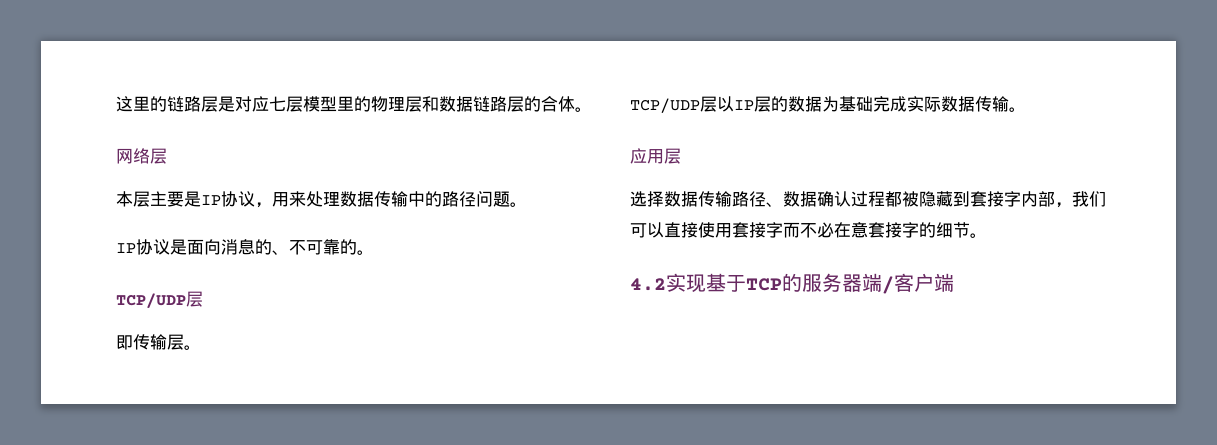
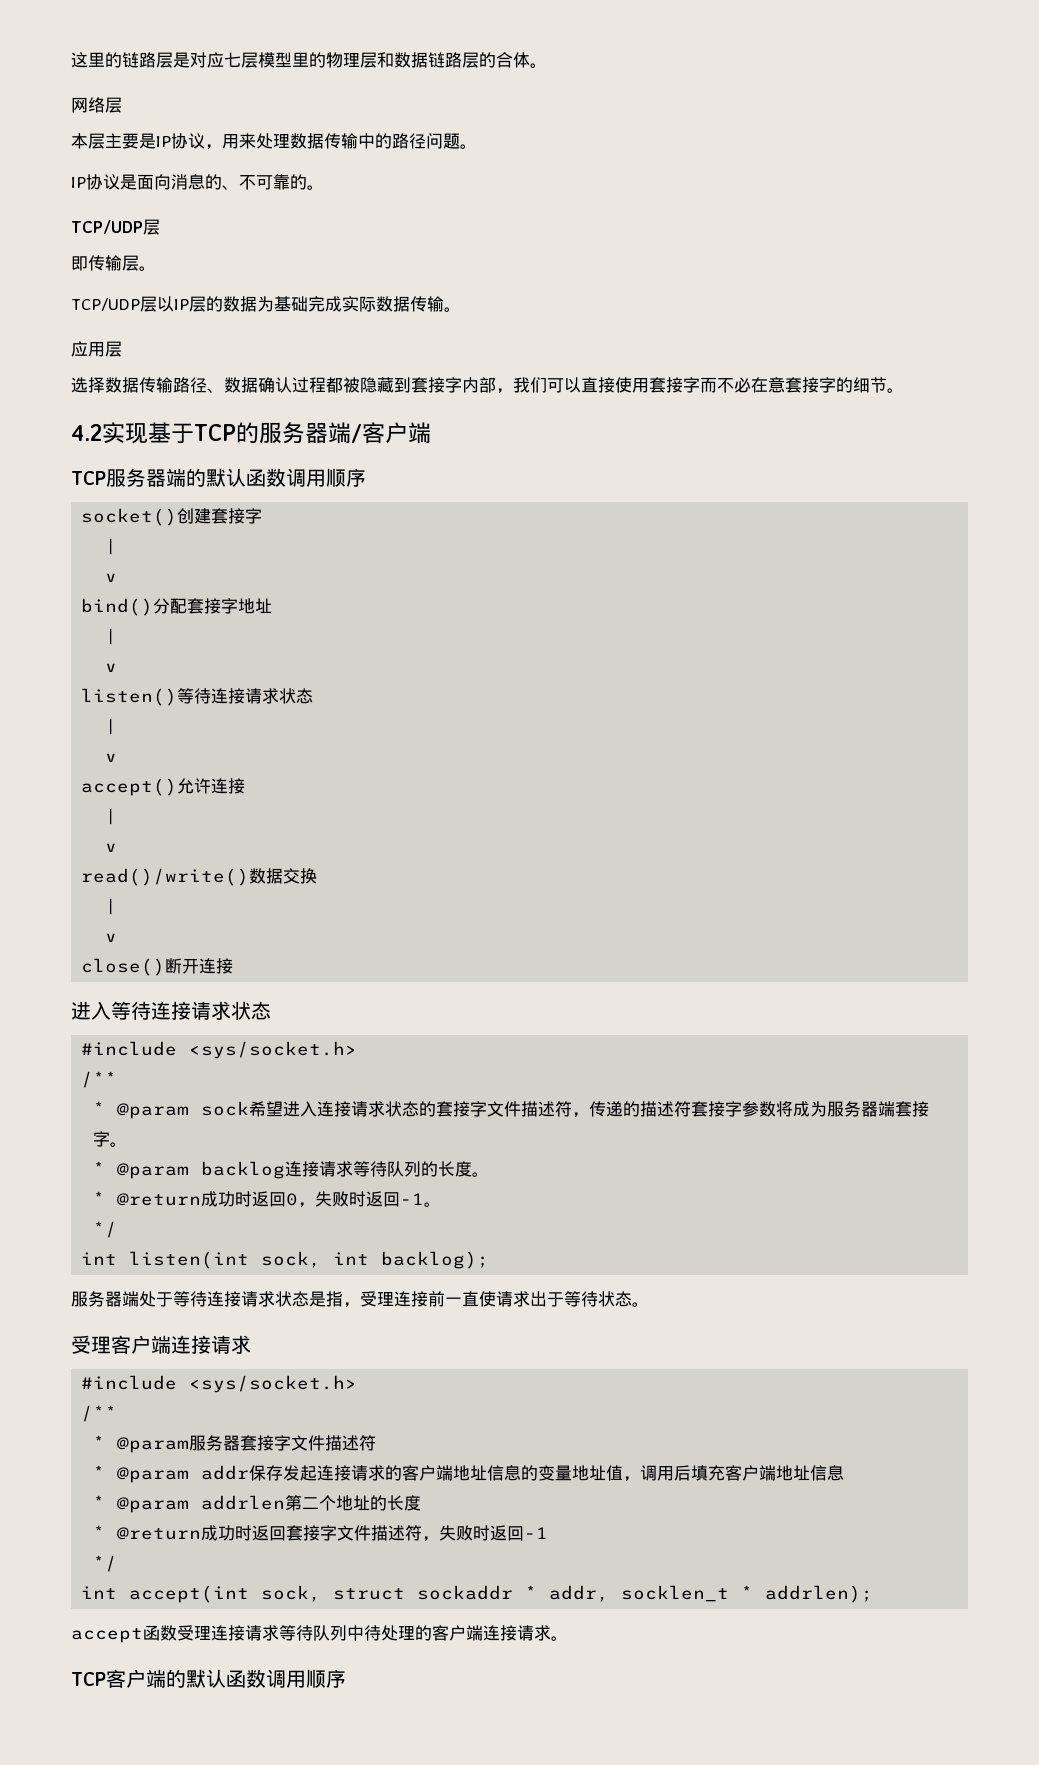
+ TCP服务器端的默认函数调用顺序
+ socket()创建套接字
+ |
+ v
+ bind()分配套接字地址
+ |
+ v
+ listen()等待连接请求状态
+ |
+ v
+ accept()允许连接
+ |
+ v
+ read()/write()数据交换
+ |
+ v
+ close()断开连接
+ 进入等待连接请求状态
+ #include <sys/socket.h>
+ /**
+ * @param sock希望进入连接请求状态的套接字文件描述符，传递的描述符套接字参数将成为服务器端套接字。
+ * @param backlog连接请求等待队列的长度。
+ * @return成功时返回0，失败时返回-1。
+ */
+ int listen(int sock, int backlog);
+ 服务器端处于等待连接请求状态是指，受理连接前一直使请求出于等待状态。
+ 受理客户端连接请求
+ #include <sys/socket.h>
+ /**
+ * @param服务器套接字文件描述符
+ * @param addr保存发起连接请求的客户端地址信息的变量地址值，调用后填充客户端地址信息
+ * @param addrlen第二个地址的长度
+ * @return成功时返回套接字文件描述符，失败时返回-1
+ */
+ int accept(int sock, struct sockaddr * addr, socklen_t * addrlen);
+ accept函数受理连接请求等待队列中待处理的客户端连接请求。
+ TCP客户端的默认函数调用顺序

